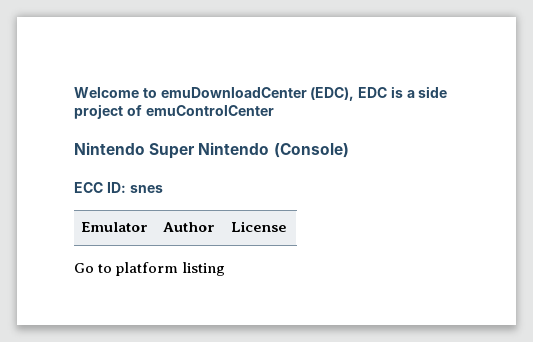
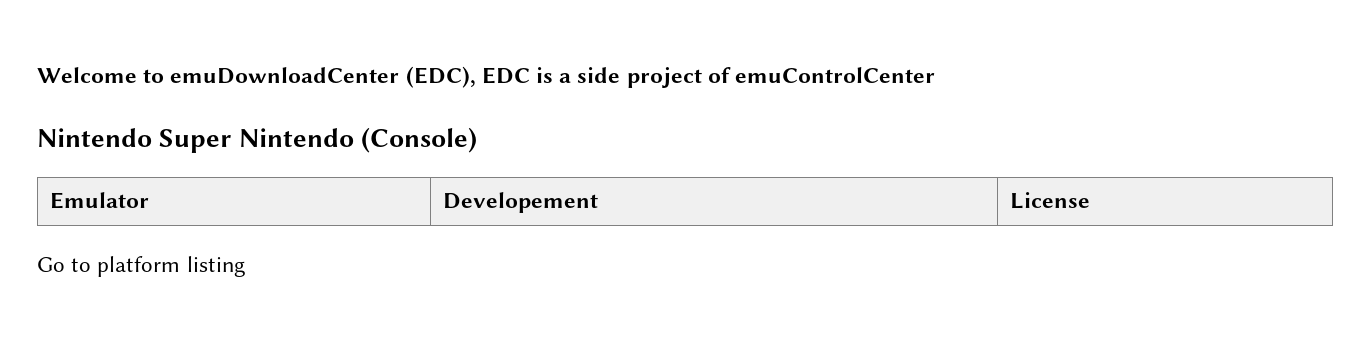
- ECC ID: snes
- Emulator | Author | License
+ Emulator | Developement | License

